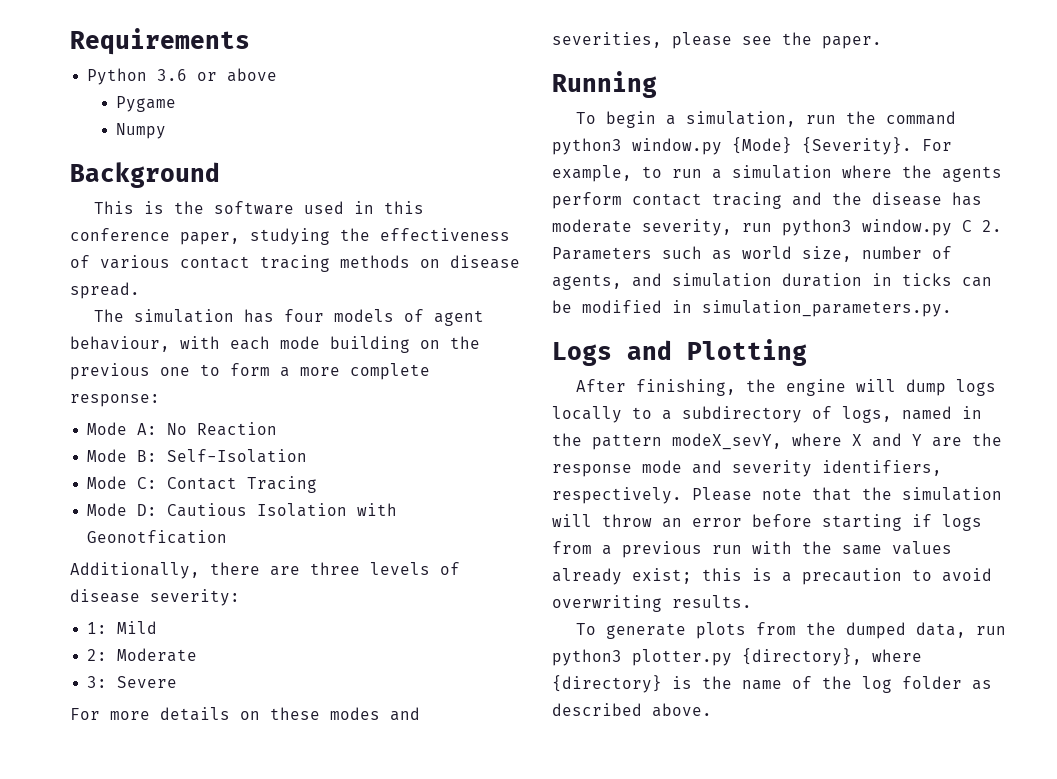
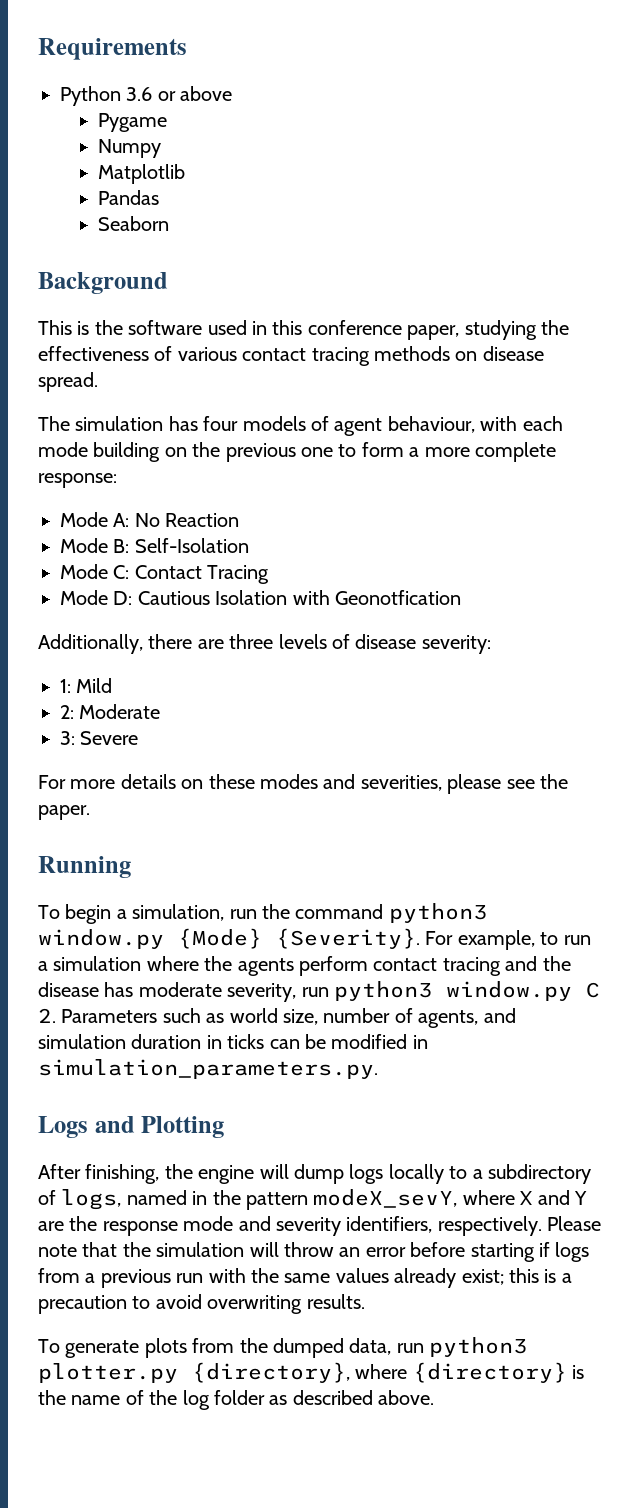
+ Matplotlib
+ Pandas
+ Seaborn

